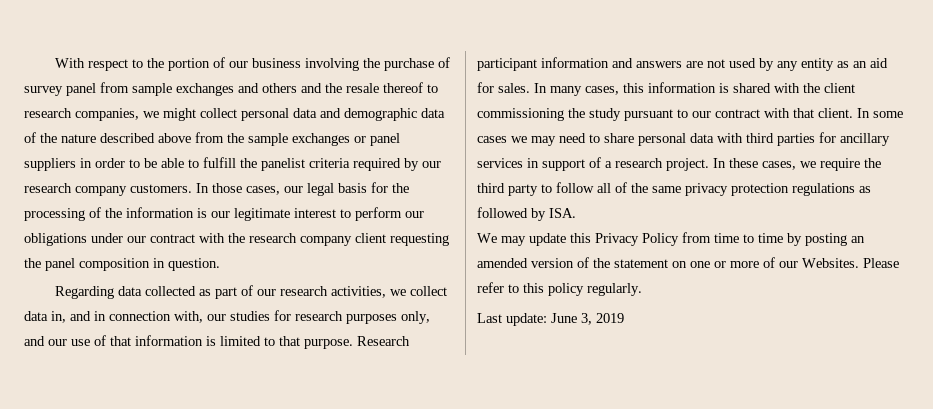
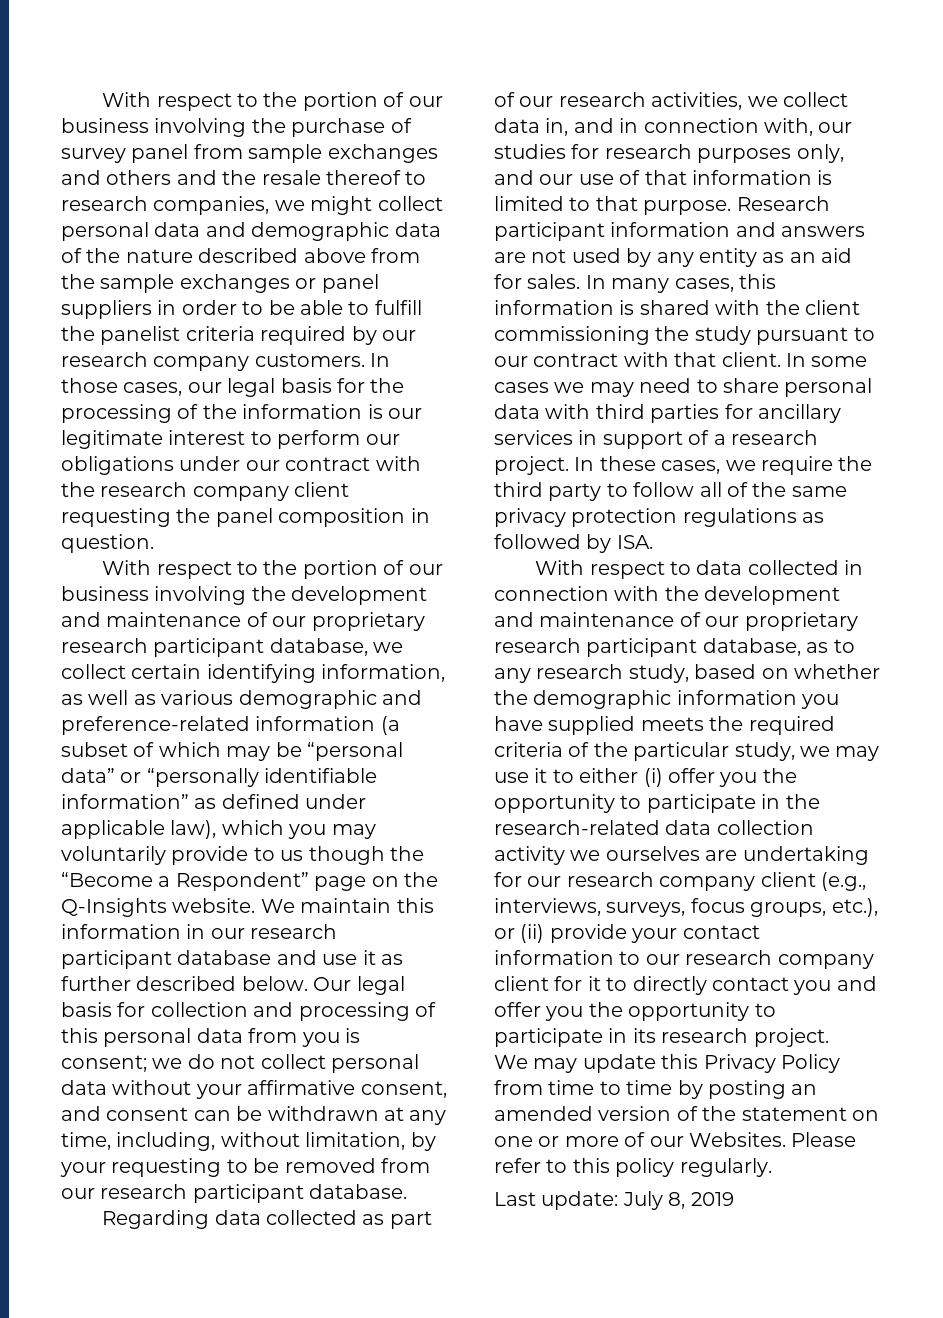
+ With respect to the portion of our business involving the development and maintenance of our proprietary research participant database, we collect certain identifying information, as well as various demographic and preference-related information (a subset of which may be “personal data” or “personally identifiable information” as defined under applicable law), which you may voluntarily provide to us though the “Become a Respondent” page on the Q-Insights website. We maintain this information in our research participant database and use it as further described below. Our legal basis for collection and processing of this personal data from you is consent; we do not collect personal data without your affirmative consent, and consent can be withdrawn at any time, including, without limitation, by your requesting to be removed from our research participant database.
+ With respect to data collected in connection with the development and maintenance of our proprietary research participant database, as to any research study, based on whether the demographic information you have supplied meets the required criteria of the particular study, we may use it to either (i) offer you the opportunity to participate in the research-related data collection activity we ourselves are undertaking for our research company client (e.g., interviews, surveys, focus groups, etc.), or (ii) provide your contact information to our research company client for it to directly contact you and offer you the opportunity to participate in its research project.
- Last update: June 3, 2019
+ Last update: July 8, 2019

